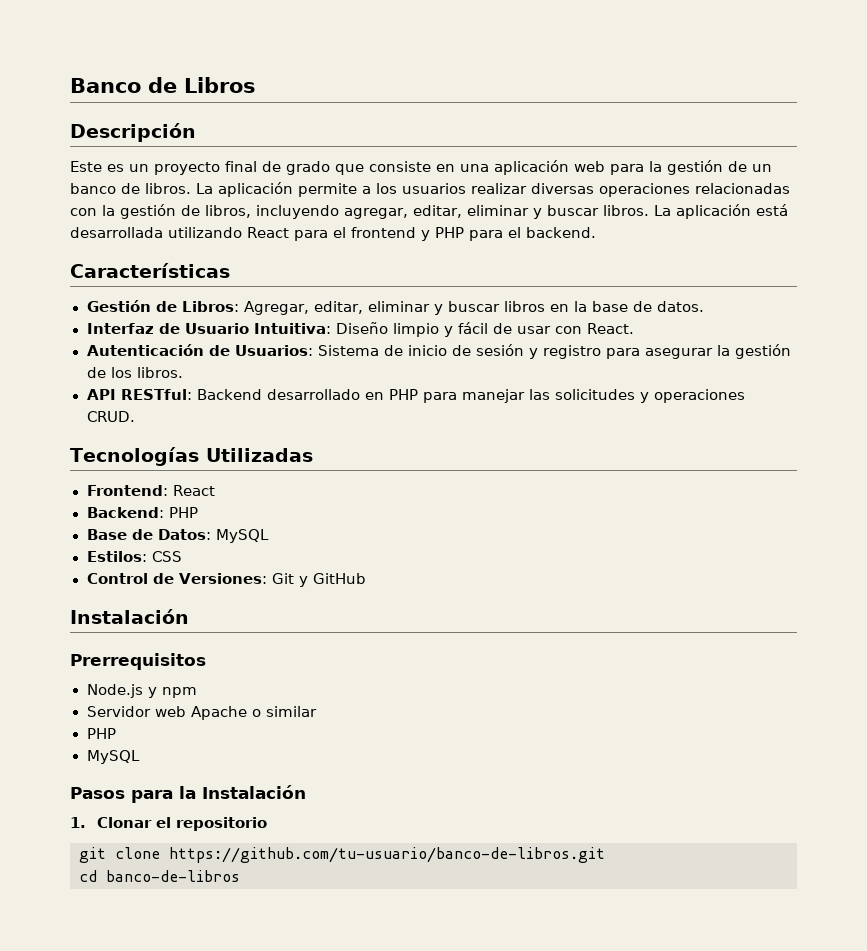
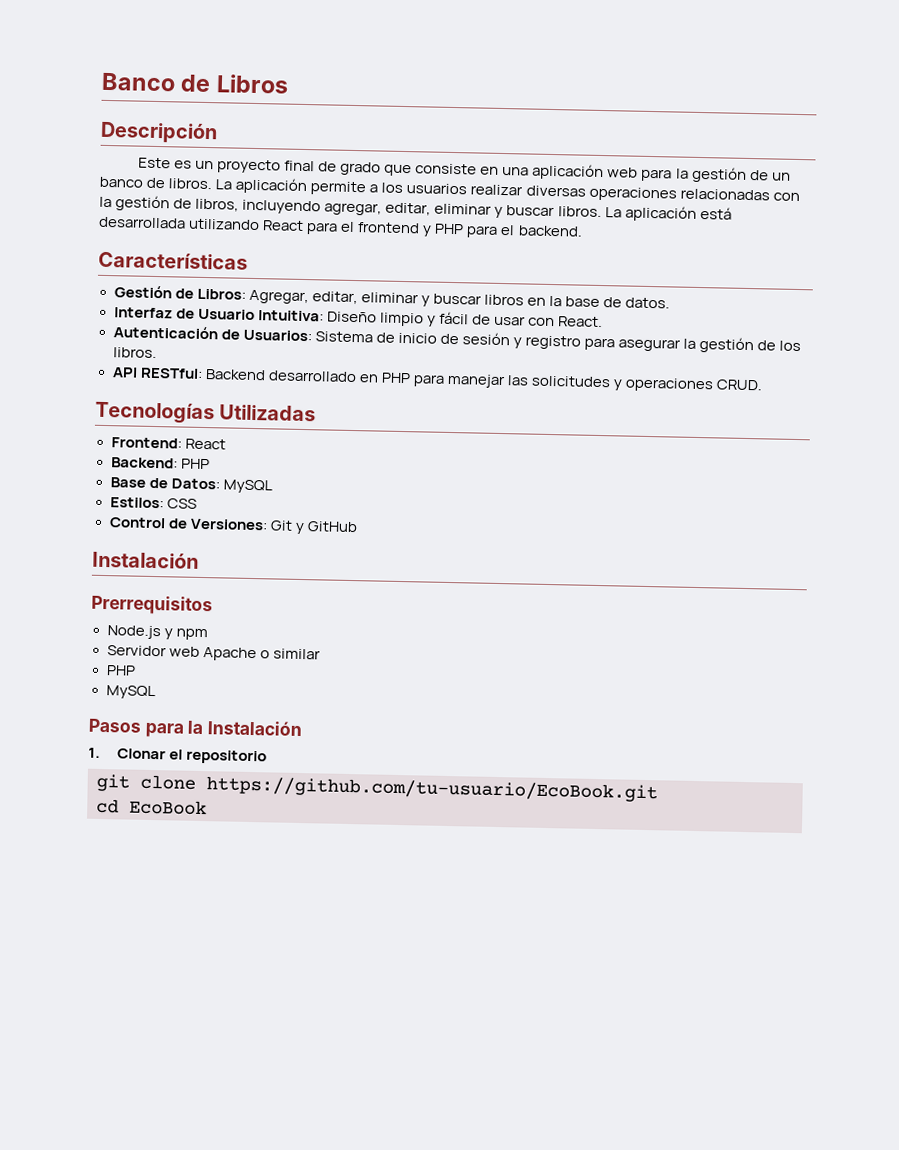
- git clone https://github.com/tu-usuario/banco-de-libros.git
+ git clone https://github.com/tu-usuario/EcoBook.git
- cd banco-de-libros
+ cd EcoBook

